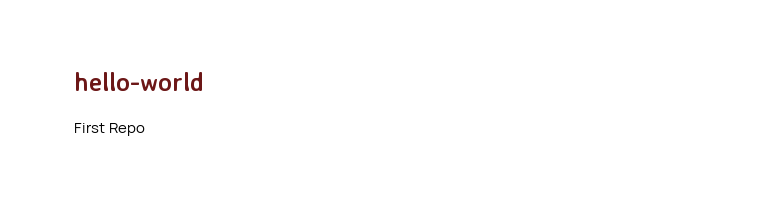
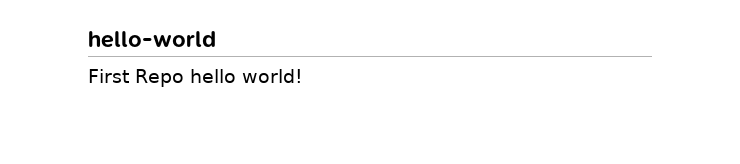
- First Repo
+ First Repo hello world!

